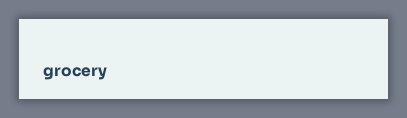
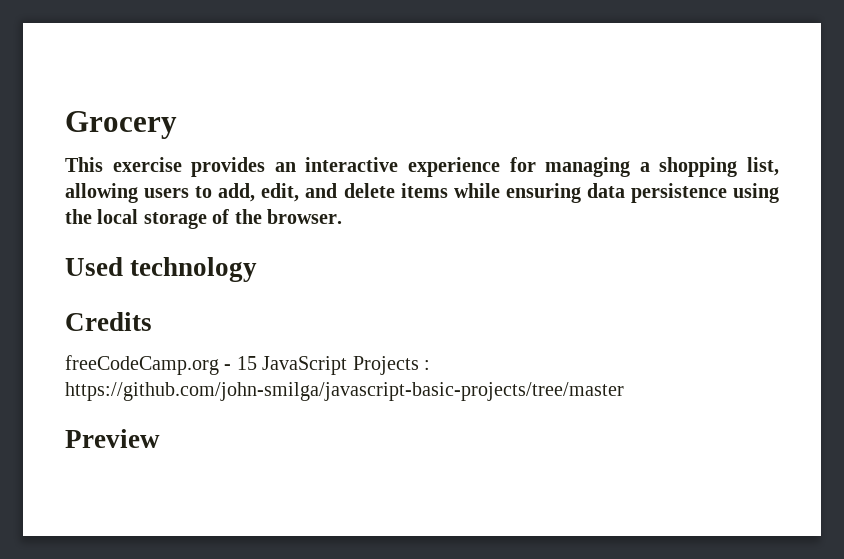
- grocery
+ Grocery
+ This exercise provides an interactive experience for managing a shopping list, allowing users to add, edit, and delete items while ensuring data persistence using the local storage of the browser.
+ Used technology
+ Credits
+ freeCodeCamp.org - 15 JavaScript Projects : https://github.com/john-smilga/javascript-basic-projects/tree/master
+ Preview

